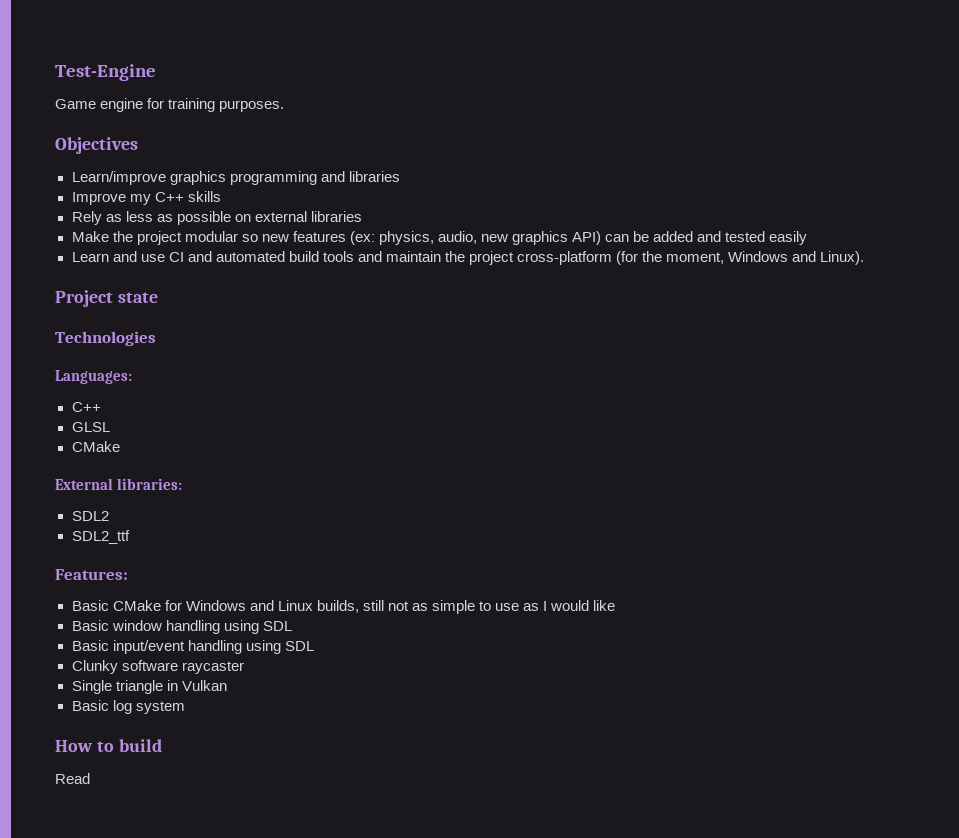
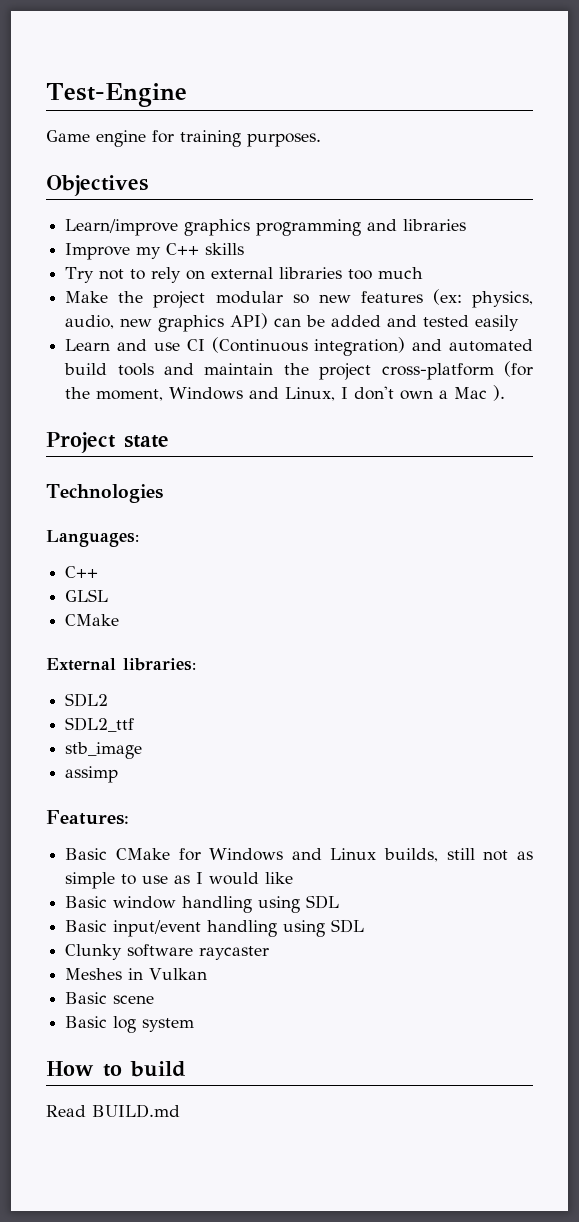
- Rely as less as possible on external libraries
+ Try not to rely on external libraries too much
- Learn and use CI and automated build tools and maintain the project cross-platform (for the moment, Windows and Linux).
+ Learn and use CI (Continuous integration) and automated build tools and maintain the project cross-platform (for the moment, Windows and Linux, I don't own a Mac ).
+ stb_image
+ assimp
- Single triangle in Vulkan
+ Meshes in Vulkan
+ Basic scene
- Read
+ Read BUILD.md

